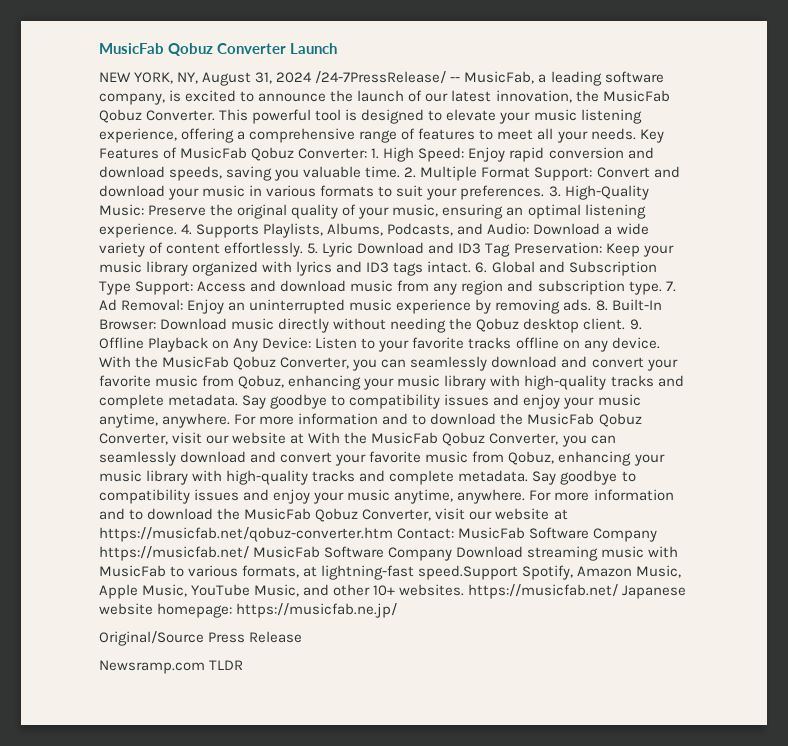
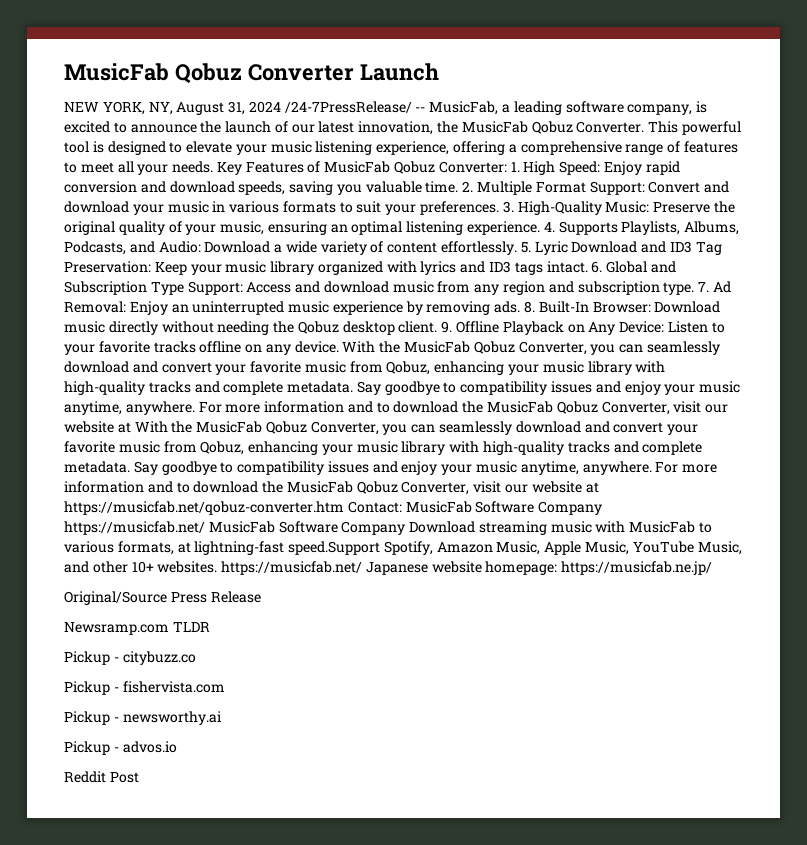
+ Pickup - citybuzz.co
+ Pickup - fishervista.com
+ Pickup - newsworthy.ai
+ Pickup - advos.io
+ Reddit Post

